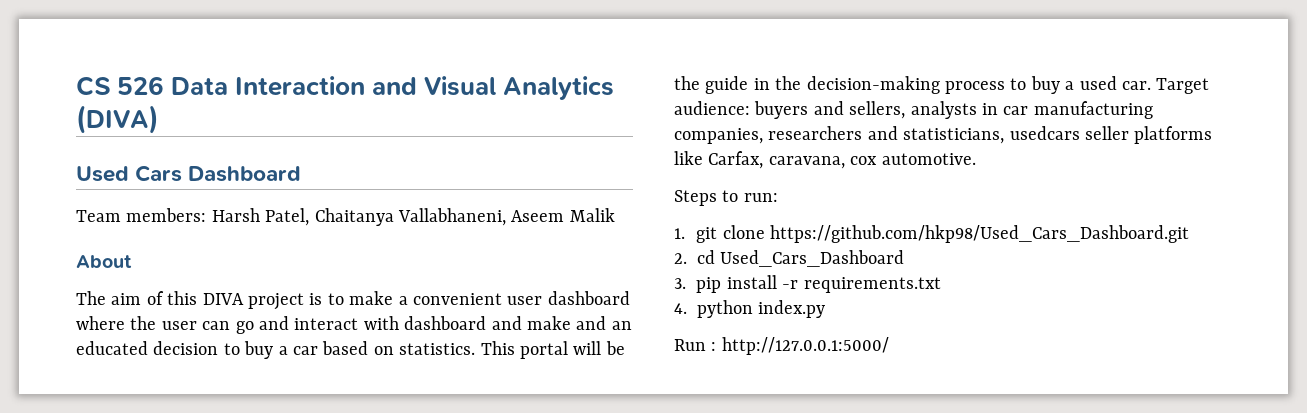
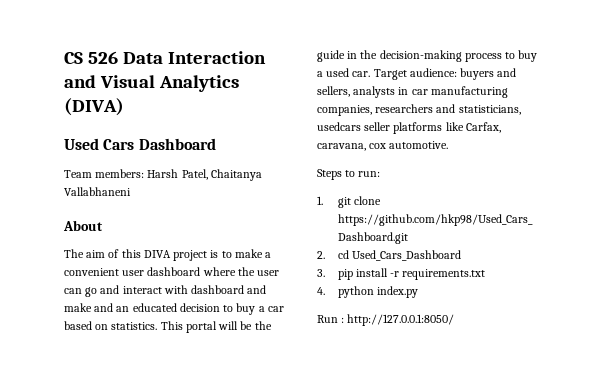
- Team members: Harsh Patel, Chaitanya Vallabhaneni, Aseem Malik
+ Team members: Harsh Patel, Chaitanya Vallabhaneni
- Run : http://127.0.0.1:5000/
+ Run : http://127.0.0.1:8050/

